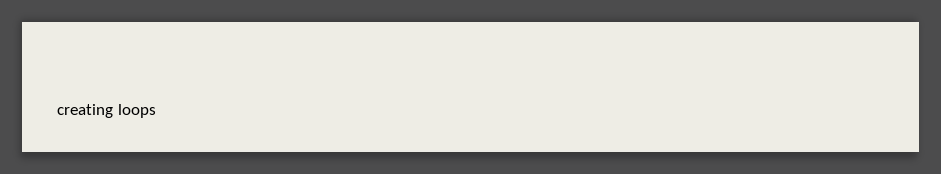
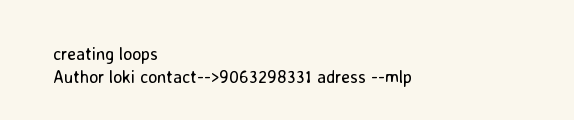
+ Author loki contact-->9063298331 adress --mlp

